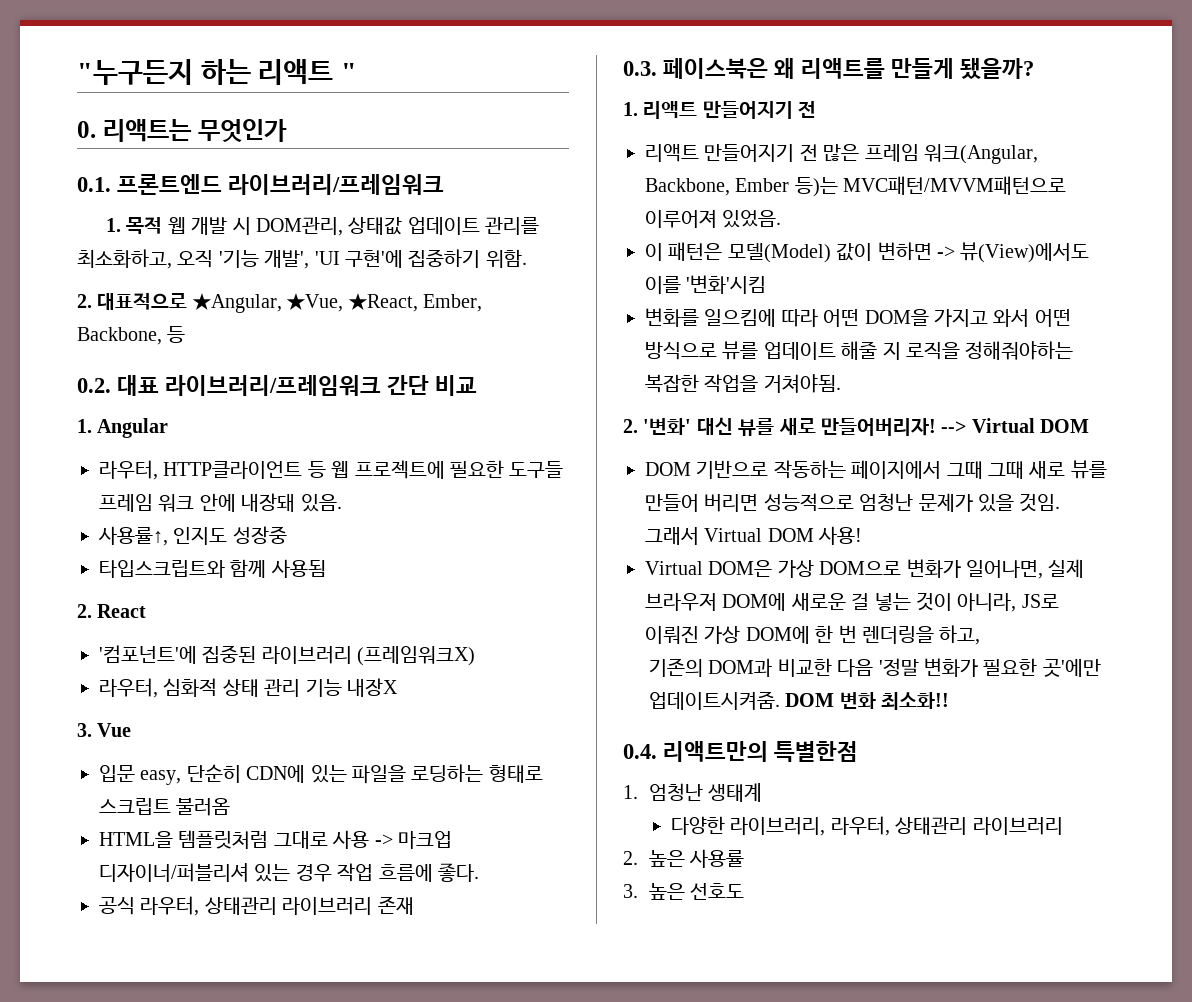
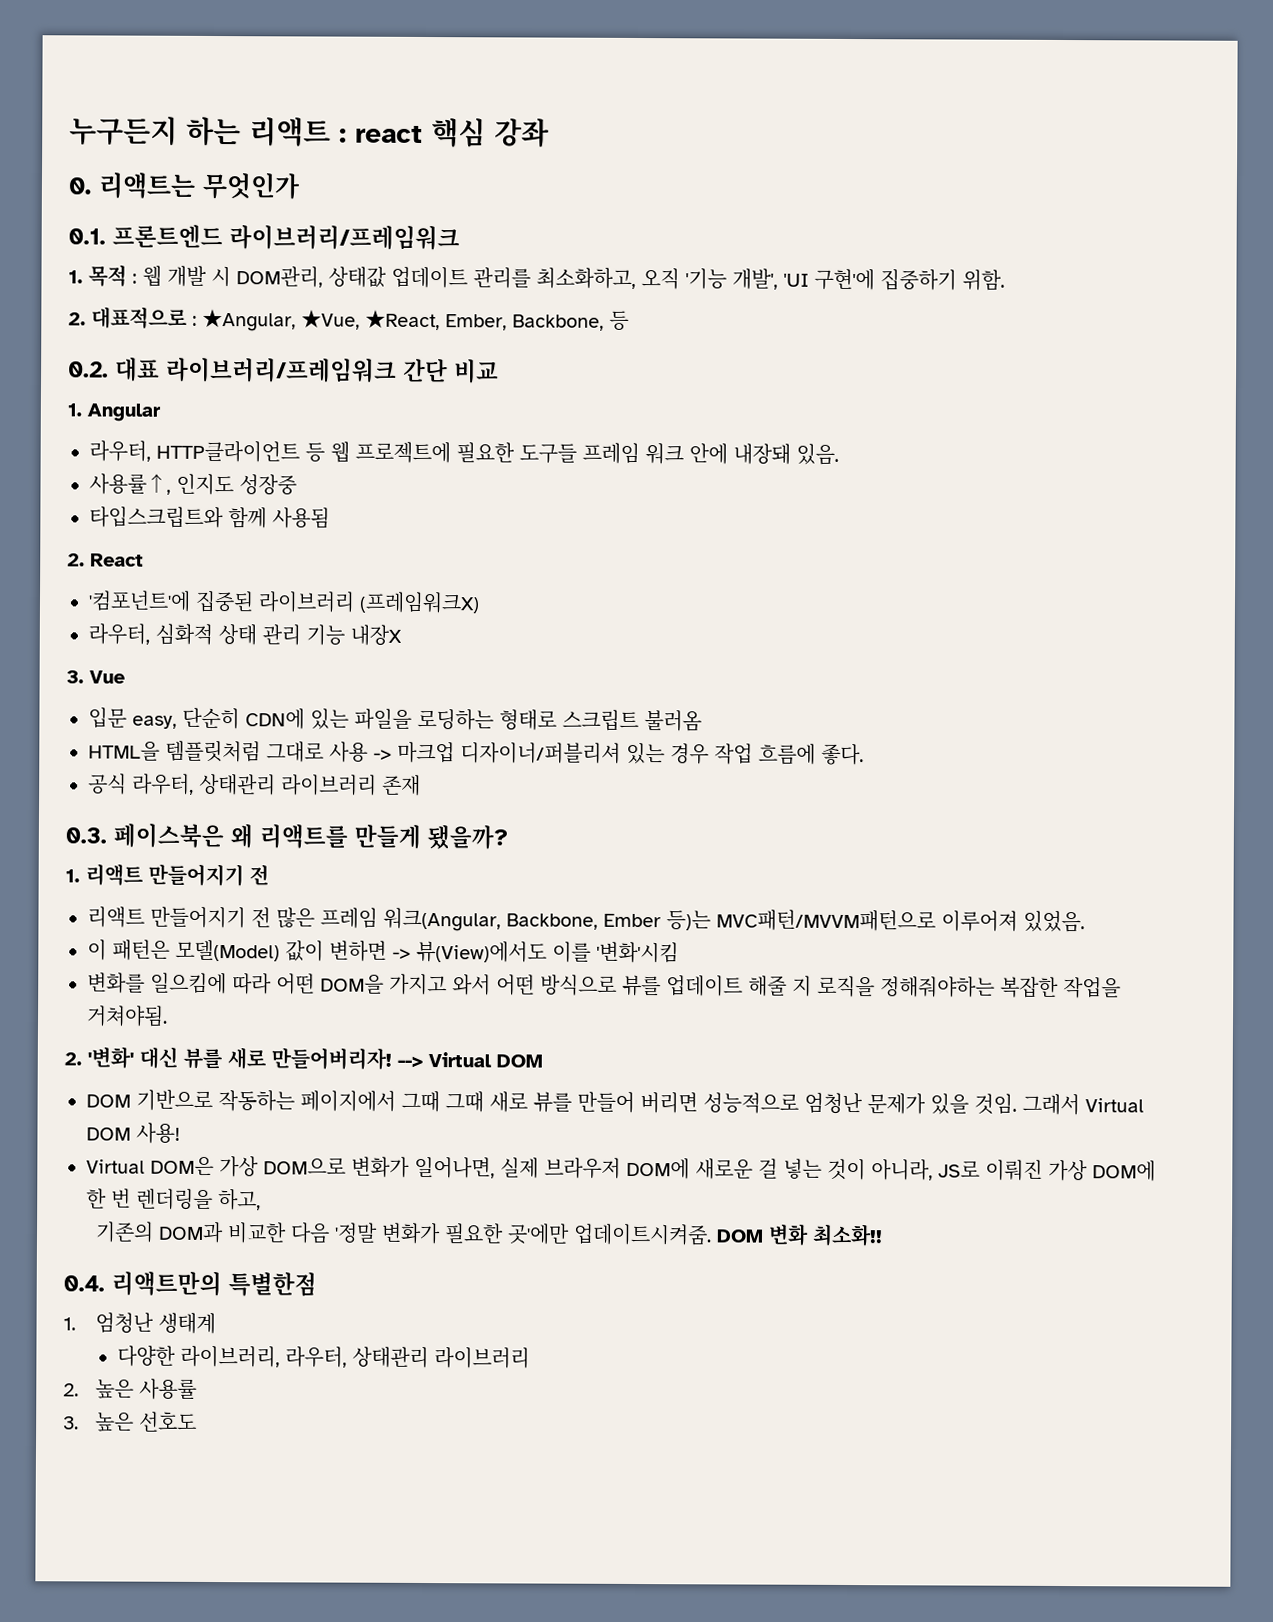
- "누구든지 하는 리액트 "
+ 누구든지 하는 리액트 : react 핵심 강좌
- 1. 목적 웹 개발 시 DOM관리, 상태값 업데이트 관리를 최소화하고, 오직 '기능 개발', 'UI 구현'에 집중하기 위함.
+ 1. 목적 : 웹 개발 시 DOM관리, 상태값 업데이트 관리를 최소화하고, 오직 '기능 개발', 'UI 구현'에 집중하기 위함.
- 2. 대표적으로 ★Angular, ★Vue, ★React, Ember, Backbone, 등
+ 2. 대표적으로 : ★Angular, ★Vue, ★React, Ember, Backbone, 등

